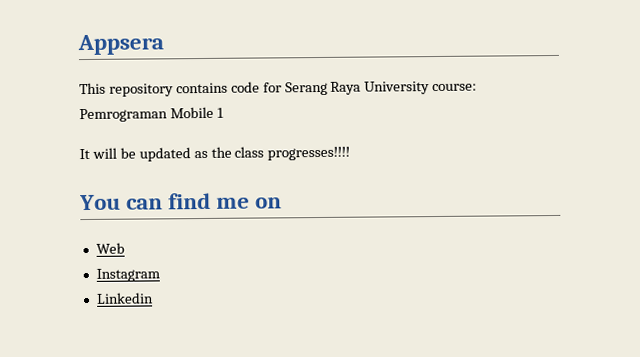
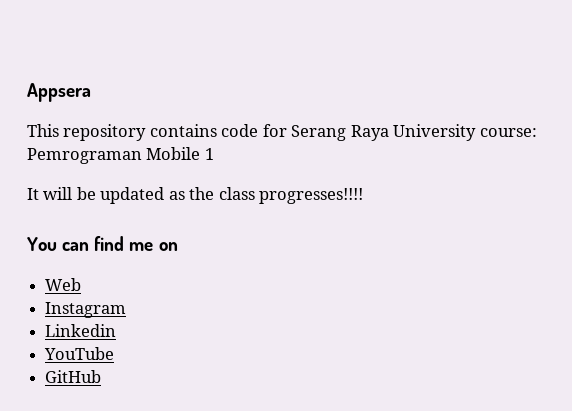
+ YouTube
+ GitHub

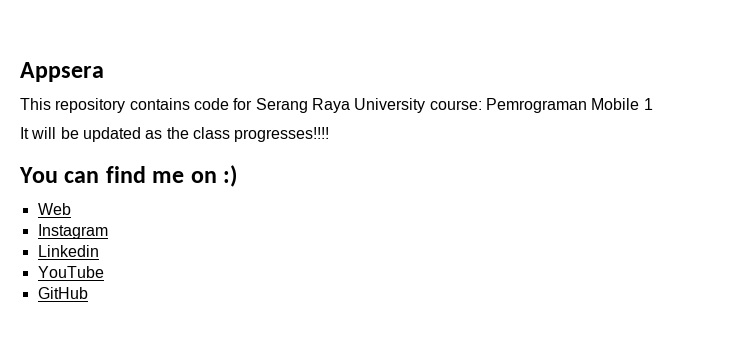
- You can find me on
+ You can find me on :)

